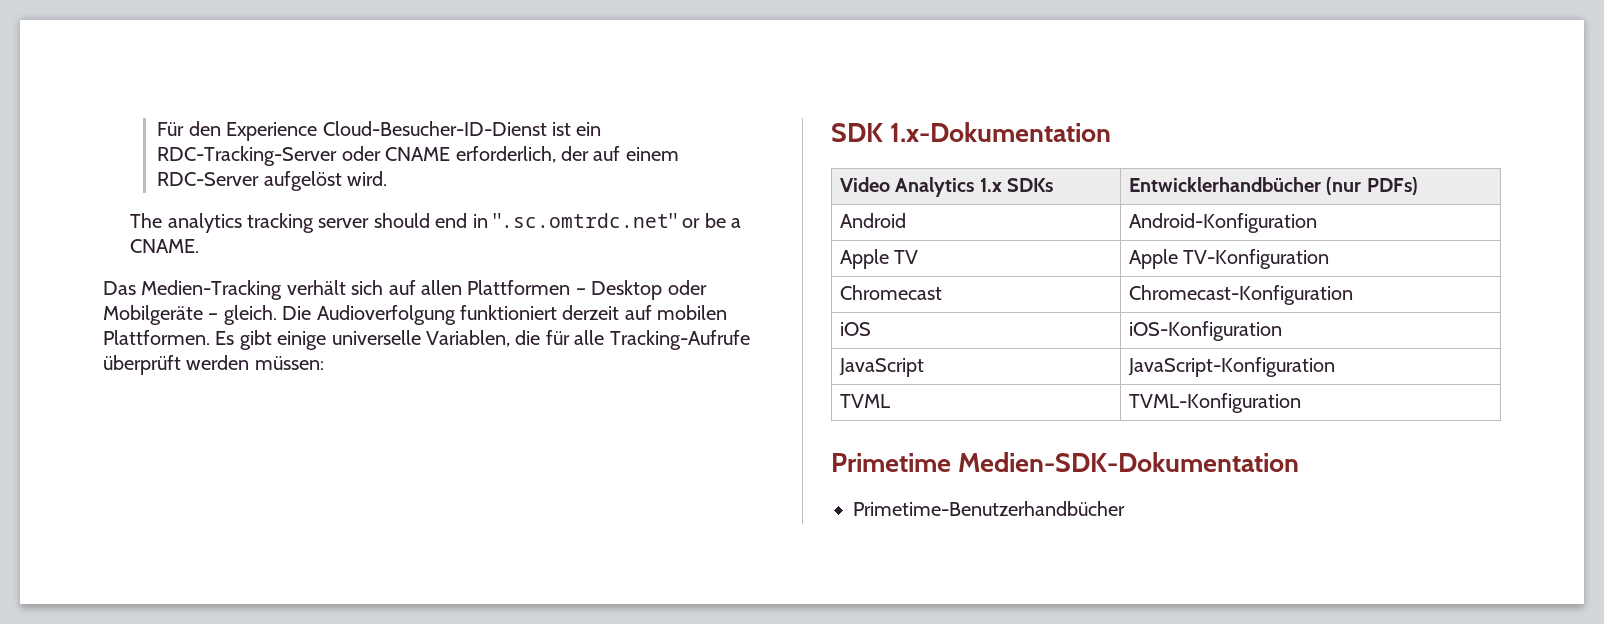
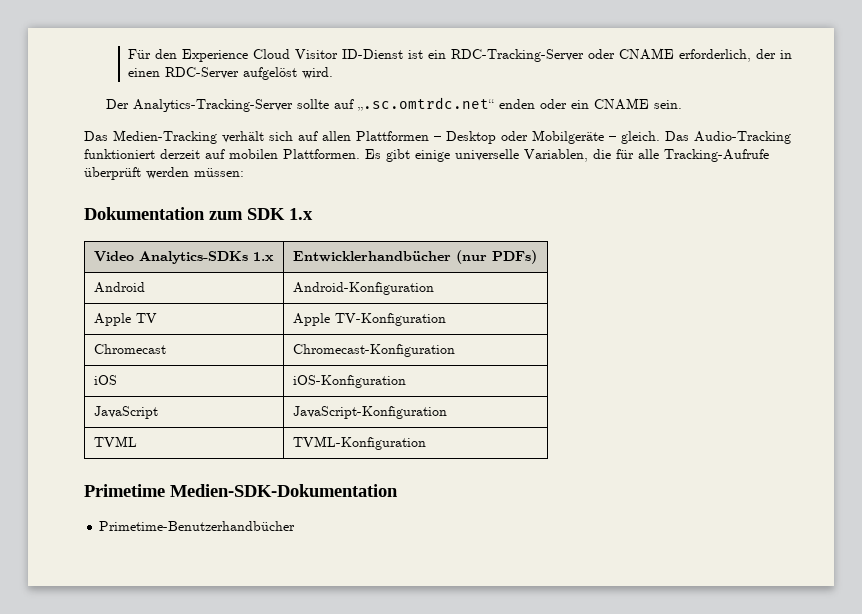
- Für den Experience Cloud-Besucher-ID-Dienst ist ein RDC-Tracking-Server oder CNAME erforderlich, der auf einem RDC-Server aufgelöst wird.
+ Für den Experience Cloud Visitor ID-Dienst ist ein RDC-Tracking-Server oder CNAME erforderlich, der in einen RDC-Server aufgelöst wird.
- The analytics tracking server should end in ".sc.omtrdc.net" or be a CNAME.
+ Der Analytics-Tracking-Server sollte auf „.sc.omtrdc.net“ enden oder ein CNAME sein.
- Die Audioverfolgung funktioniert derzeit auf mobilen Plattformen.
+ Das Audio-Tracking funktioniert derzeit auf mobilen Plattformen.
- SDK 1.x-Dokumentation
+ Dokumentation zum SDK 1.x
- Video Analytics 1.x SDKs | Entwicklerhandbücher (nur PDFs)
+ Video Analytics-SDKs 1.x | Entwicklerhandbücher (nur PDFs)

